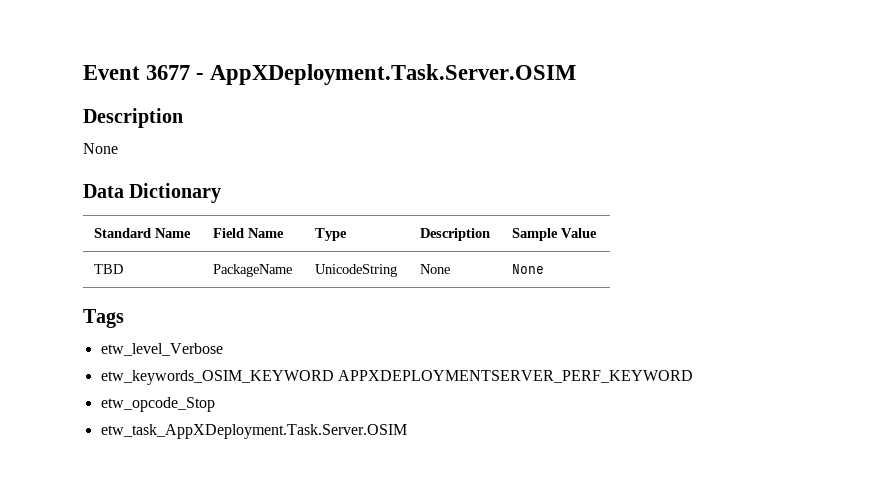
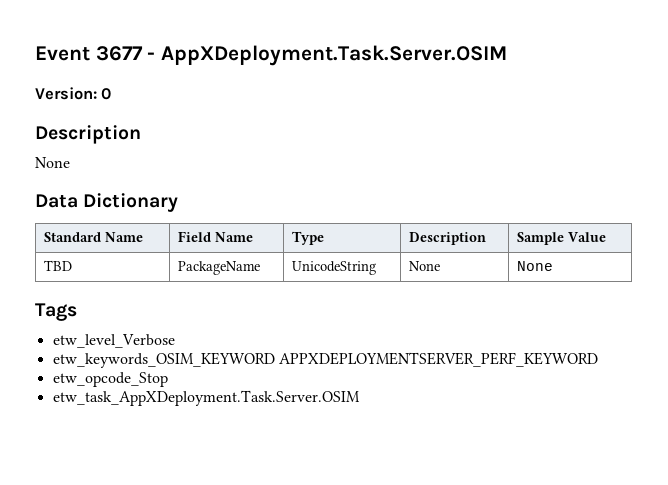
+ Version: 0

